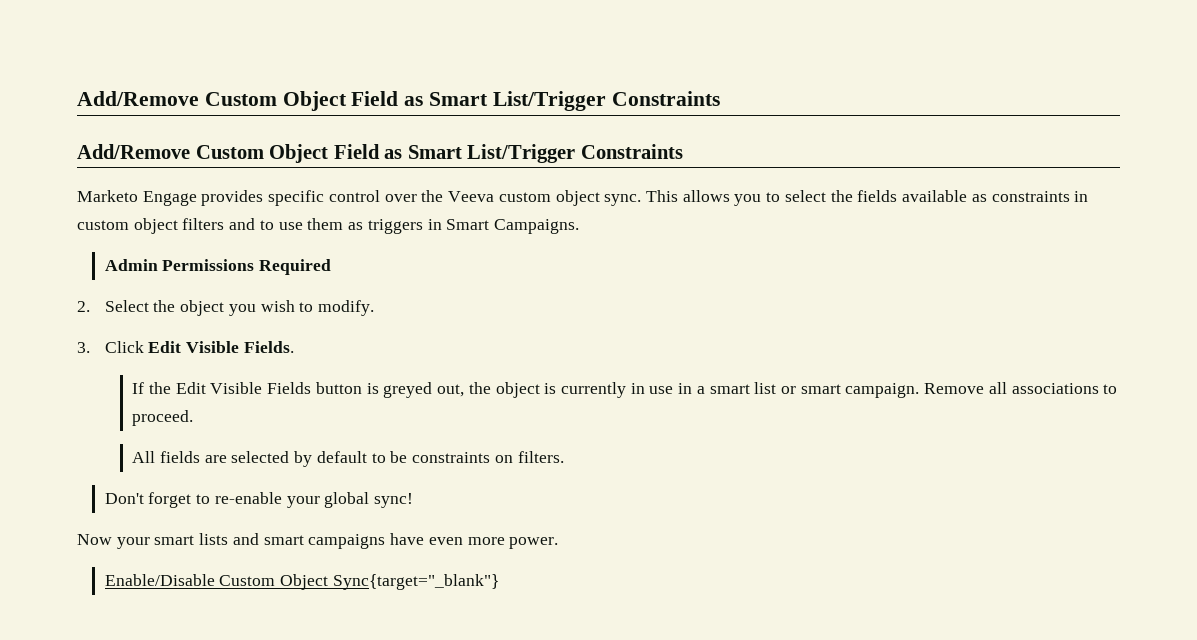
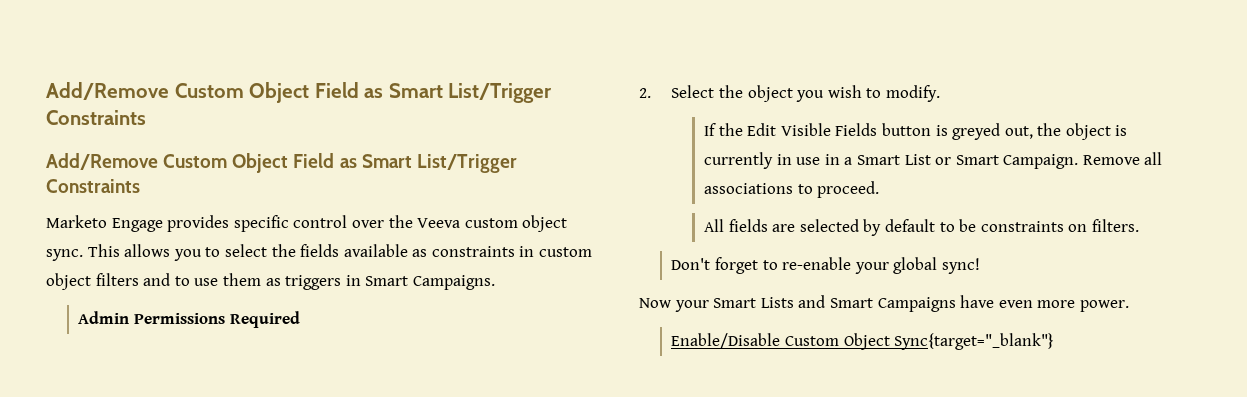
- 3. Click Edit Visible Fields.
- If the Edit Visible Fields button is greyed out, the object is currently in use in a smart list or smart campaign.
+ If the Edit Visible Fields button is greyed out, the object is currently in use in a Smart List or Smart Campaign.
- Now your smart lists and smart campaigns have even more power.
+ Now your Smart Lists and Smart Campaigns have even more power.

